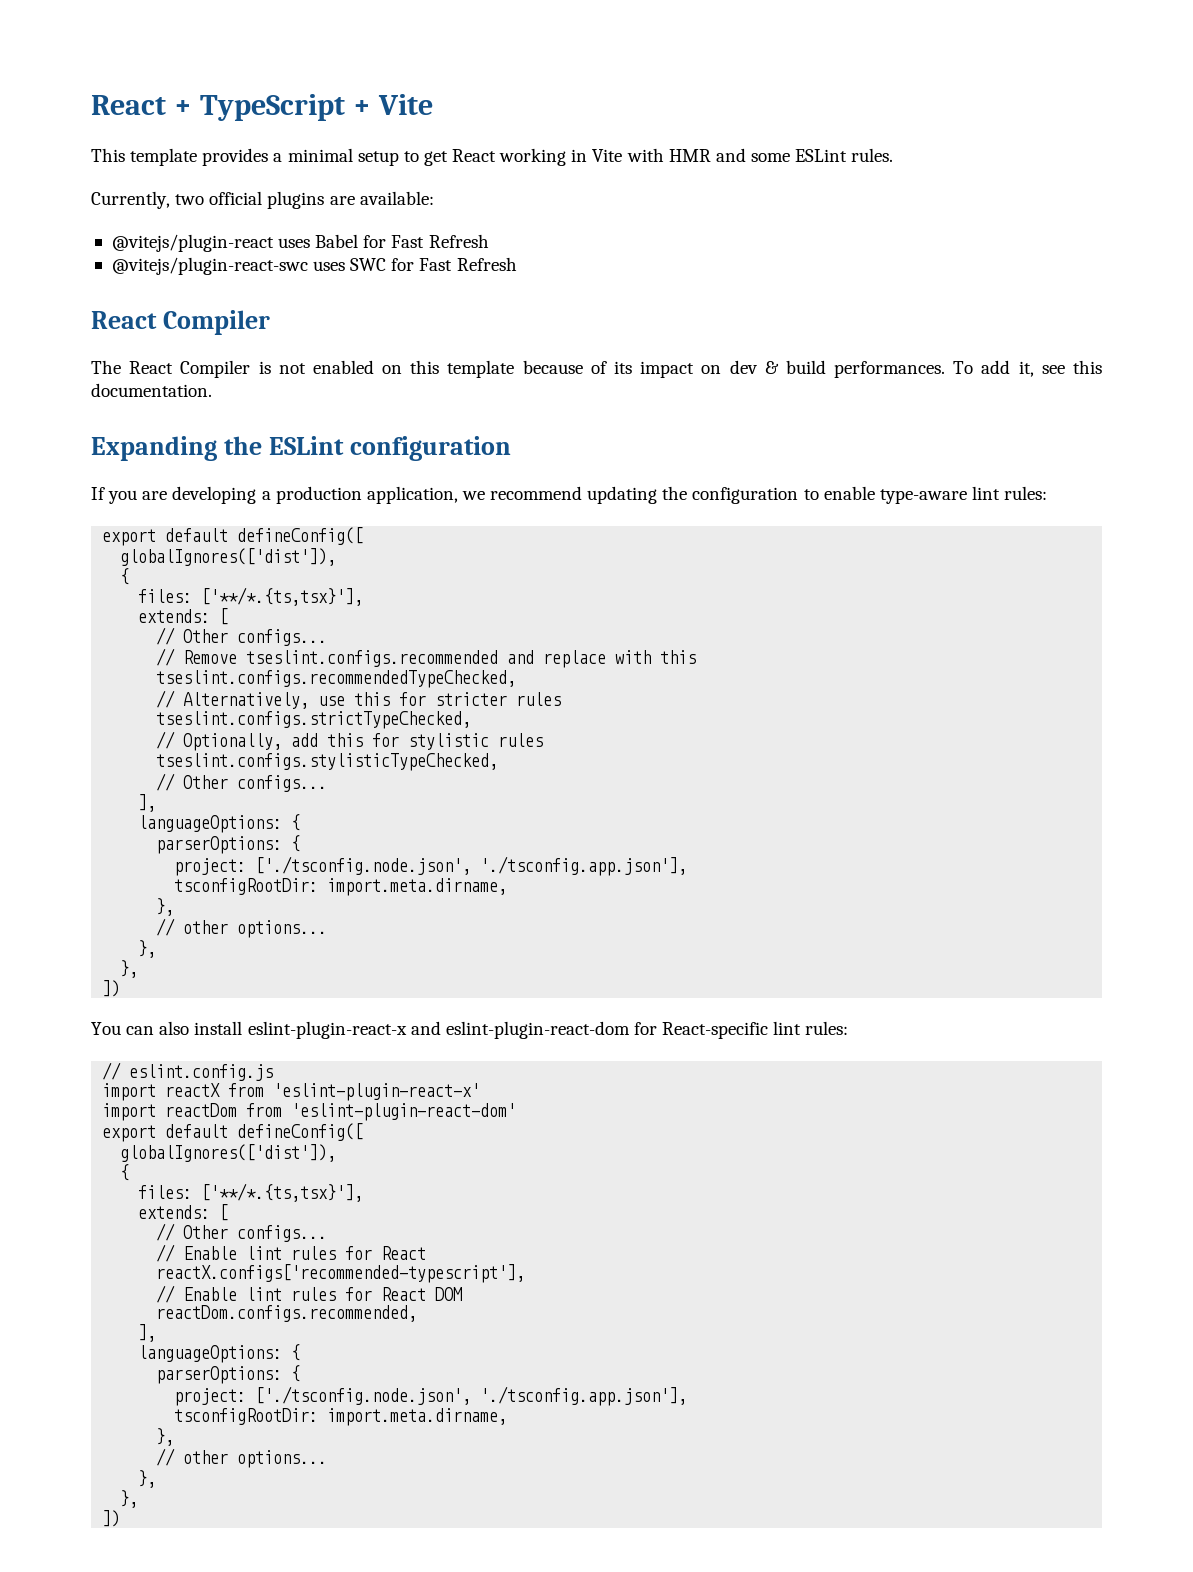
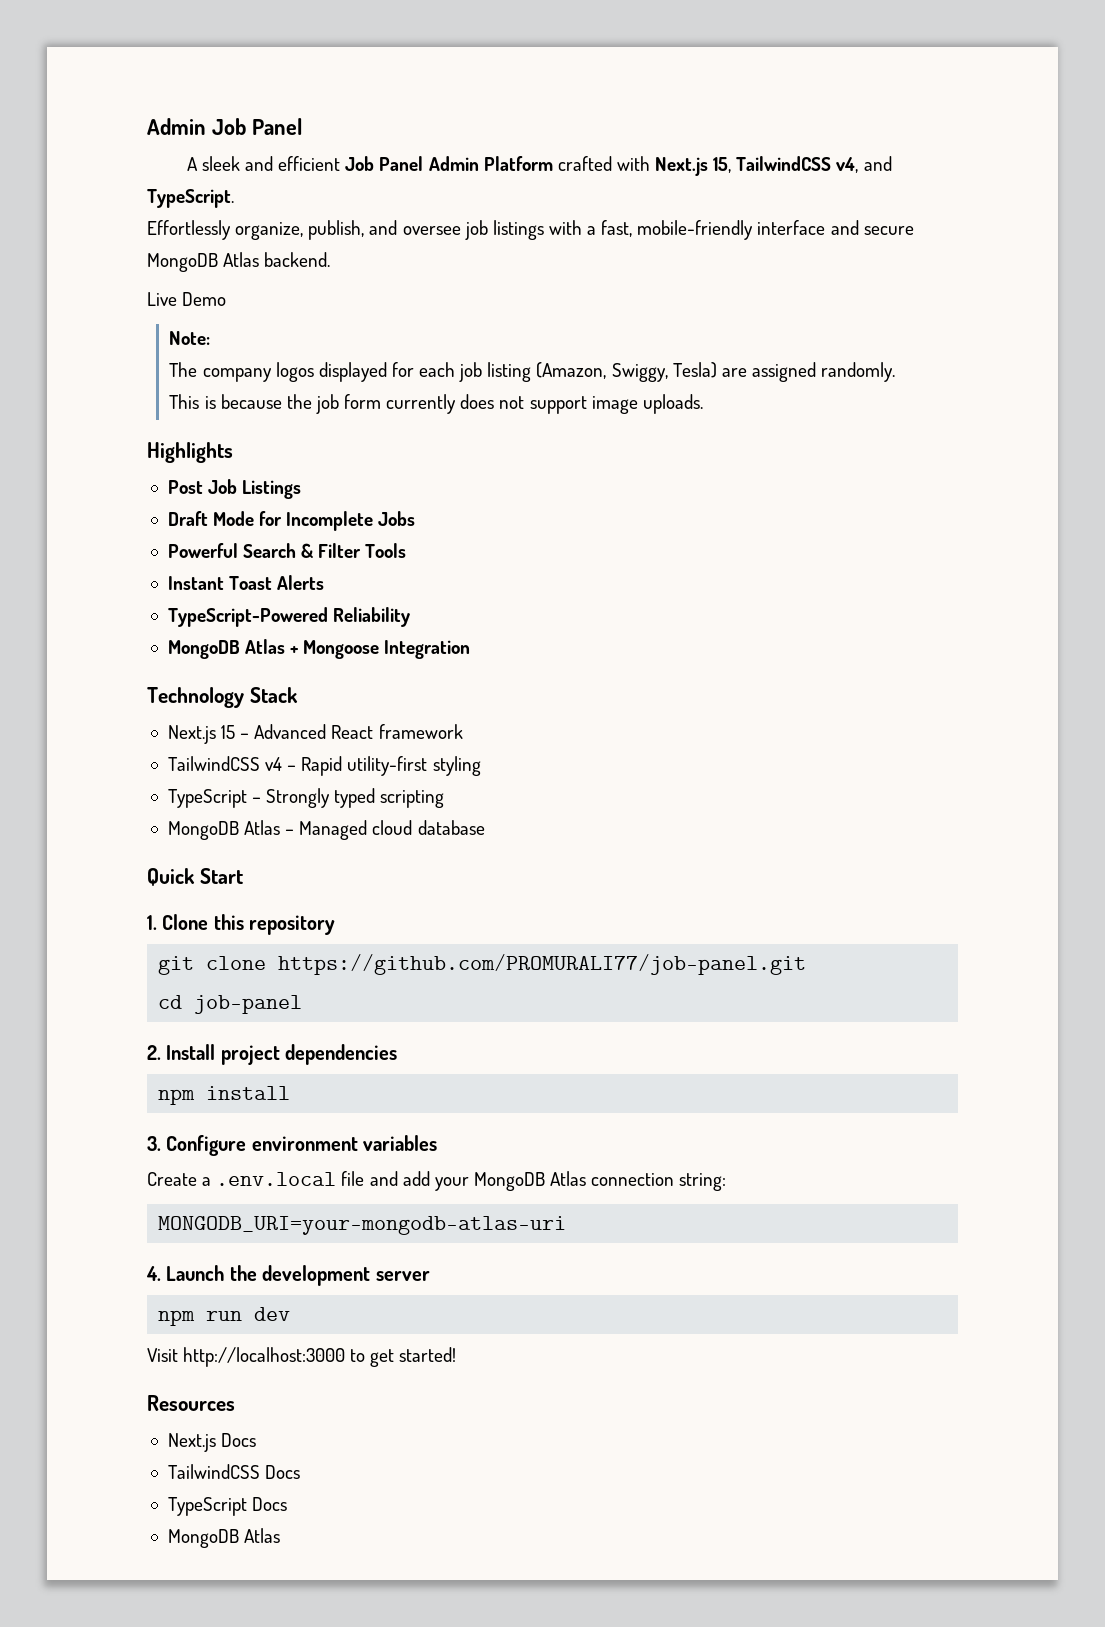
- React + TypeScript + Vite
- This template provides a minimal setup to get React working in Vite with HMR and some ESLint rules.
- Currently, two official plugins are available:
- @vitejs/plugin-react uses Babel for Fast Refresh
- @vitejs/plugin-react-swc uses SWC for Fast Refresh
- React Compiler
- The React Compiler is not enabled on this template because of its impact on dev & build performances. To add it, see this documentation.
- Expanding the ESLint configuration
- If you are developing a production application, we recommend updating the configuration to enable type-aware lint rules:
- export default defineConfig([
- globalIgnores(['dist']),
- {
- files: ['**/*.{ts,tsx}'],
- extends: [
- // Other configs...
- // Remove tseslint.configs.recommended and replace with this
- tseslint.configs.recommendedTypeChecked,
- // Alternatively, use this for stricter rules
- tseslint.configs.strictTypeChecked,
- // Optionally, add this for stylistic rules
- tseslint.configs.stylisticTypeChecked,
- // Other configs...
- ],
- languageOptions: {
- parserOptions: {
- project: ['./tsconfig.node.json', './tsconfig.app.json'],
- tsconfigRootDir: import.meta.dirname,
- },
- // other options...
- },
- },
- ])
- You can also install eslint-plugin-react-x and eslint-plugin-react-dom for React-specific lint rules:
- // eslint.config.js
- import reactX from 'eslint-plugin-react-x'
- import reactDom from 'eslint-plugin-react-dom'
- export default defineConfig([
- globalIgnores(['dist']),
- {
- files: ['**/*.{ts,tsx}'],
- extends: [
- // Other configs...
- // Enable lint rules for React
- reactX.configs['recommended-typescript'],
- // Enable lint rules for React DOM
- reactDom.configs.recommended,
- ],
- languageOptions: {
- parserOptions: {
- project: ['./tsconfig.node.json', './tsconfig.app.json'],
- tsconfigRootDir: import.meta.dirname,
- },
- // other options...
- },
- },
- ])
+ Admin Job Panel
+ A sleek and efficient Job Panel Admin Platform crafted with Next.js 15, TailwindCSS v4, and TypeScript.
+ Effortlessly organize, publish, and oversee job listings with a fast, mobile-friendly interface and secure MongoDB Atlas backend.
+ Live Demo
+ Note:
+ The company logos displayed for each job listing (Amazon, Swiggy, Tesla) are assigned randomly.
+ This is because the job form currently does not support image uploads.
+ Highlights
+ Post Job Listings
+ Draft Mode for Incomplete Jobs
+ Powerful Search & Filter Tools
+ Instant Toast Alerts
+ TypeScript-Powered Reliability
+ MongoDB Atlas + Mongoose Integration
+ Technology Stack
+ Next.js 15 – Advanced React framework
+ TailwindCSS v4 – Rapid utility-first styling
+ TypeScript – Strongly typed scripting
+ MongoDB Atlas – Managed cloud database
+ Quick Start
+ 1. Clone this repository
+ git clone https://github.com/PROMURALI77/job-panel.git
+ cd job-panel
+ 2. Install project dependencies
+ npm install
+ 3. Configure environment variables
+ Create a .env.local file and add your MongoDB Atlas connection string:
+ MONGODB_URI=your-mongodb-atlas-uri
+ 4. Launch the development server
+ npm run dev
+ Visit http://localhost:3000 to get started!
+ Resources
+ Next.js Docs
+ TailwindCSS Docs
+ TypeScript Docs
+ MongoDB Atlas

